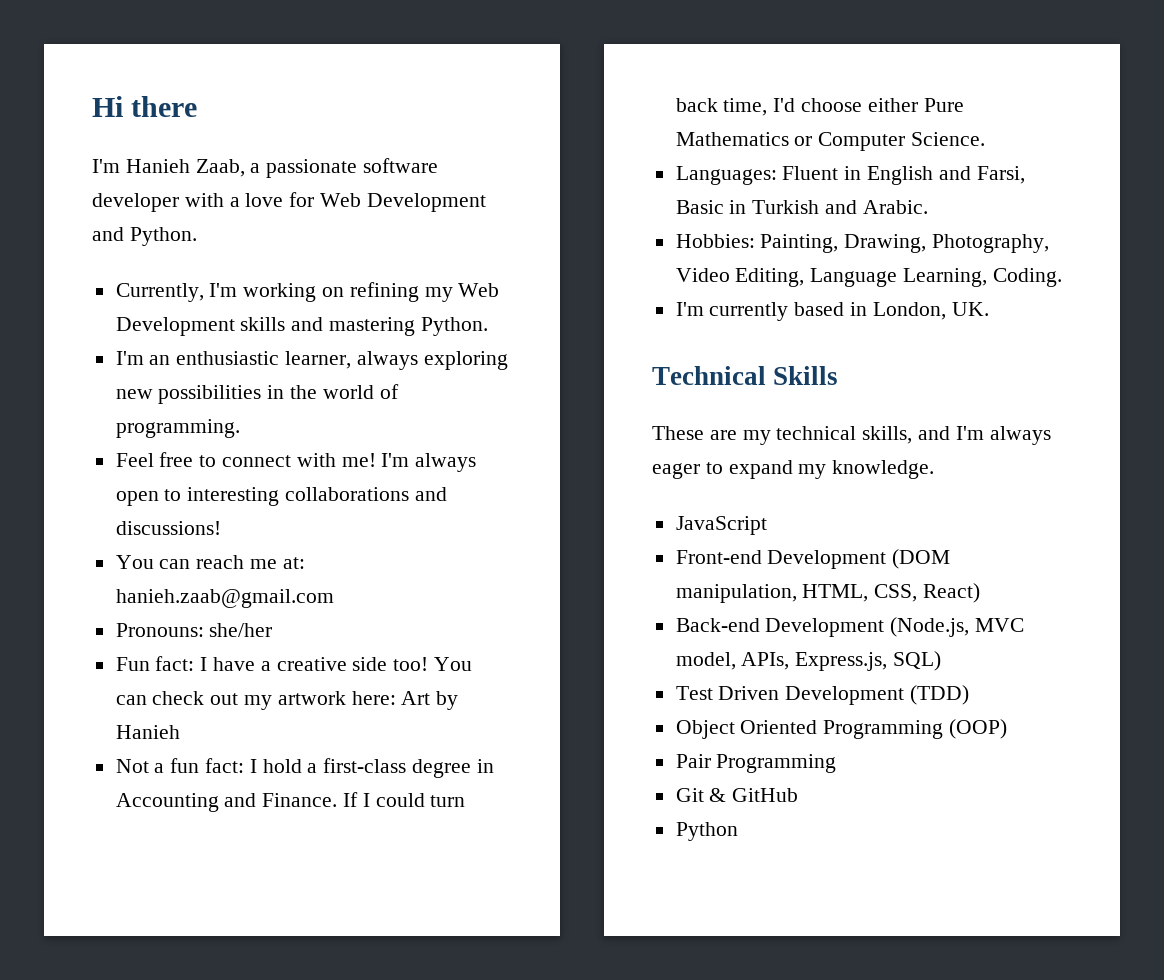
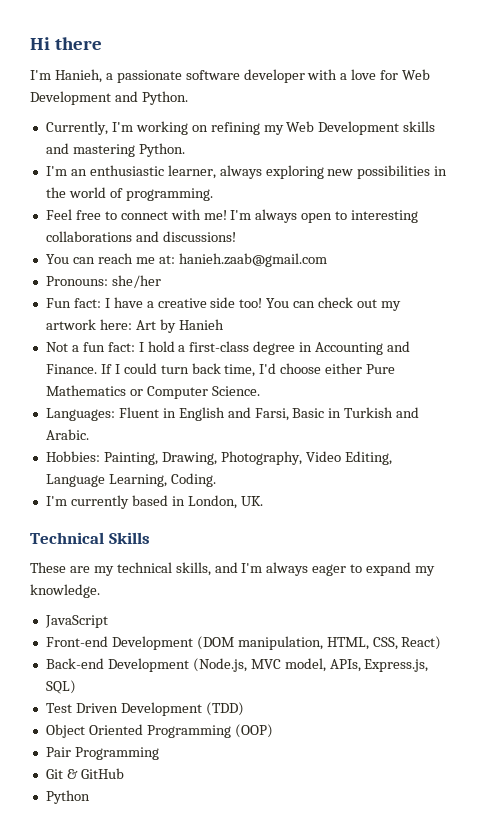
- I'm Hanieh Zaab, a passionate software developer with a love for Web Development and Python.
+ I'm Hanieh, a passionate software developer with a love for Web Development and Python.

